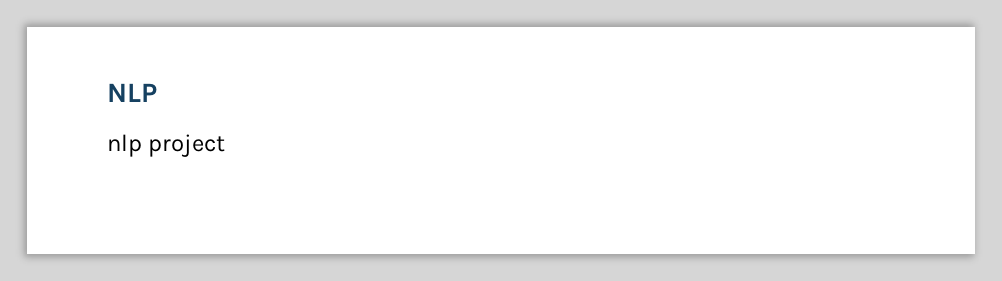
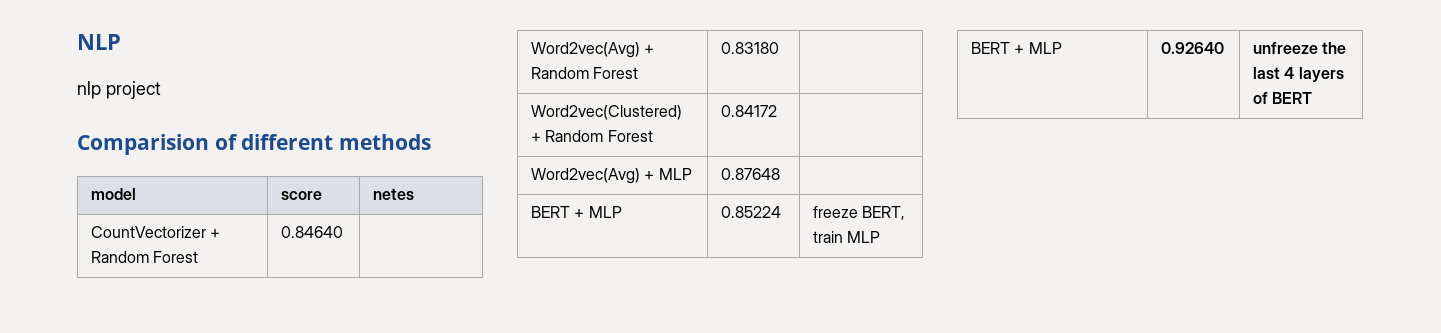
+ Comparision of different methods
+ model | score | netes
+ CountVectorizer + Random Forest | 0.84640 |
+ Word2vec(Avg) + Random Forest | 0.83180 |
+ Word2vec(Clustered) + Random Forest | 0.84172 |
+ Word2vec(Avg) + MLP | 0.87648 |
+ BERT + MLP | 0.85224 | freeze BERT, train MLP
+ BERT + MLP | 0.92640 | unfreeze the last 4 layers of BERT

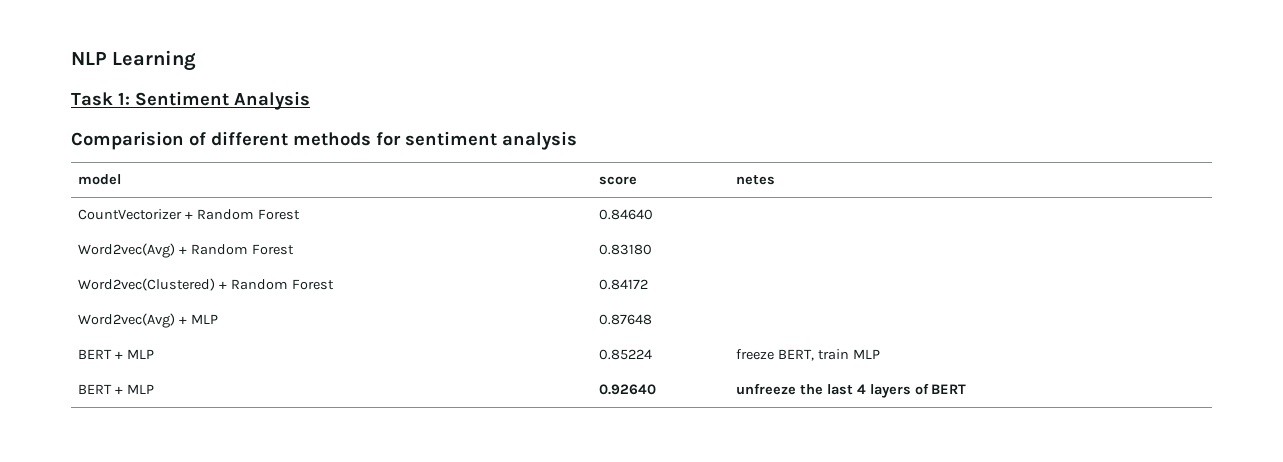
- NLP
- nlp project
+ NLP Learning
+ Task 1: Sentiment Analysis
- Comparision of different methods
+ Comparision of different methods for sentiment analysis

